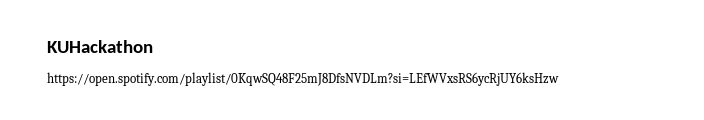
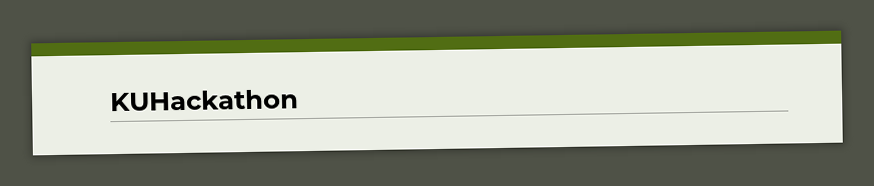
- https://open.spotify.com/playlist/0KqwSQ48F25mJ8DfsNVDLm?si=LEfWVxsRS6ycRjUY6ksHzw

